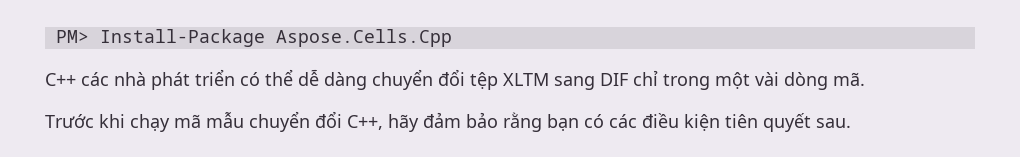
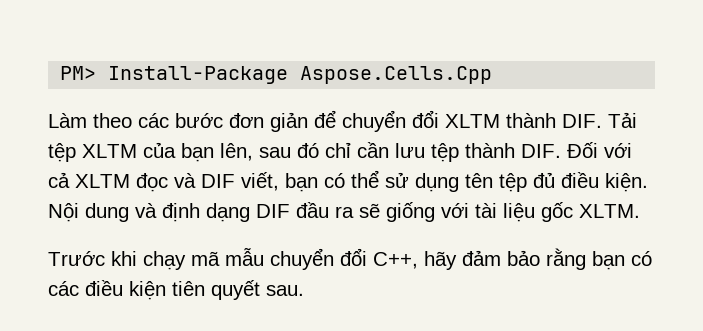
- C++ các nhà phát triển có thể dễ dàng chuyển đổi tệp XLTM sang DIF chỉ trong một vài dòng mã.
+ Làm theo các bước đơn giản để chuyển đổi XLTM thành DIF. Tải tệp XLTM của bạn lên, sau đó chỉ cần lưu tệp thành DIF. Đối với cả XLTM đọc và DIF viết, bạn có thể sử dụng tên tệp đủ điều kiện. Nội dung và định dạng DIF đầu ra sẽ giống với tài liệu gốc XLTM.

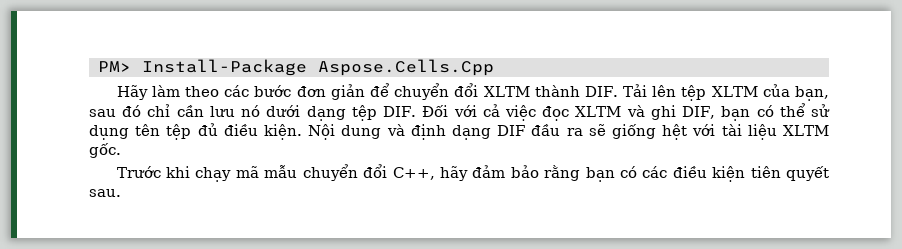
- Làm theo các bước đơn giản để chuyển đổi XLTM thành DIF. Tải tệp XLTM của bạn lên, sau đó chỉ cần lưu tệp thành DIF. Đối với cả XLTM đọc và DIF viết, bạn có thể sử dụng tên tệp đủ điều kiện.
+ Hãy làm theo các bước đơn giản để chuyển đổi XLTM thành DIF. Tải lên tệp XLTM của bạn, sau đó chỉ cần lưu nó dưới dạng tệp DIF. Đối với cả việc đọc XLTM và ghi DIF, bạn có thể sử dụng tên tệp đủ điều kiện.
- Nội dung và định dạng DIF đầu ra sẽ giống với tài liệu gốc XLTM.
+ Nội dung và định dạng DIF đầu ra sẽ giống hệt với tài liệu XLTM gốc.

